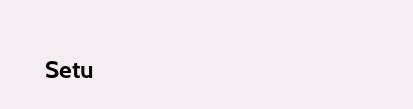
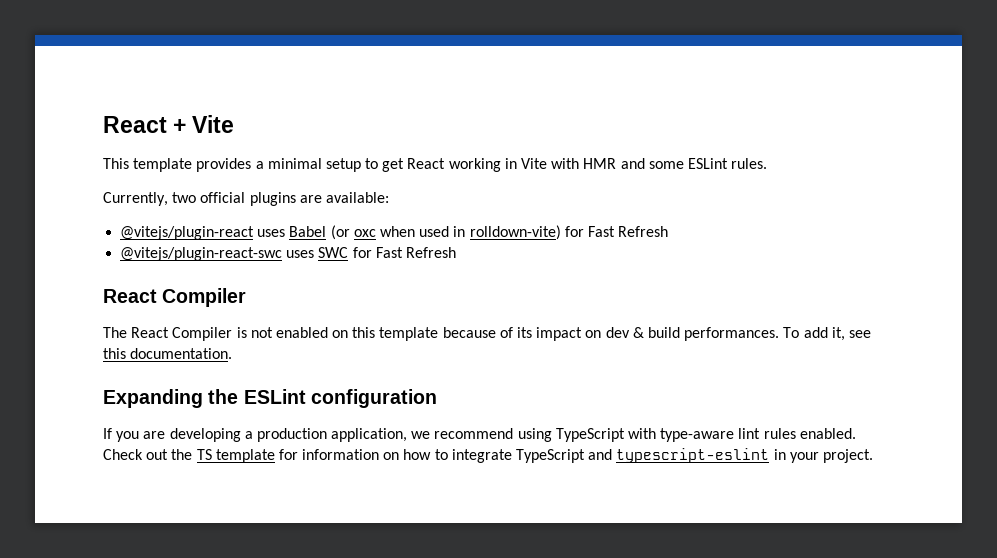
- Setu
+ React + Vite
+ This template provides a minimal setup to get React working in Vite with HMR and some ESLint rules.
+ Currently, two official plugins are available:
+ @vitejs/plugin-react uses Babel (or oxc when used in rolldown-vite) for Fast Refresh
+ @vitejs/plugin-react-swc uses SWC for Fast Refresh
+ React Compiler
+ The React Compiler is not enabled on this template because of its impact on dev & build performances. To add it, see this documentation.
+ Expanding the ESLint configuration
+ If you are developing a production application, we recommend using TypeScript with type-aware lint rules enabled. Check out the TS template for information on how to integrate TypeScript and typescript-eslint in your project.

